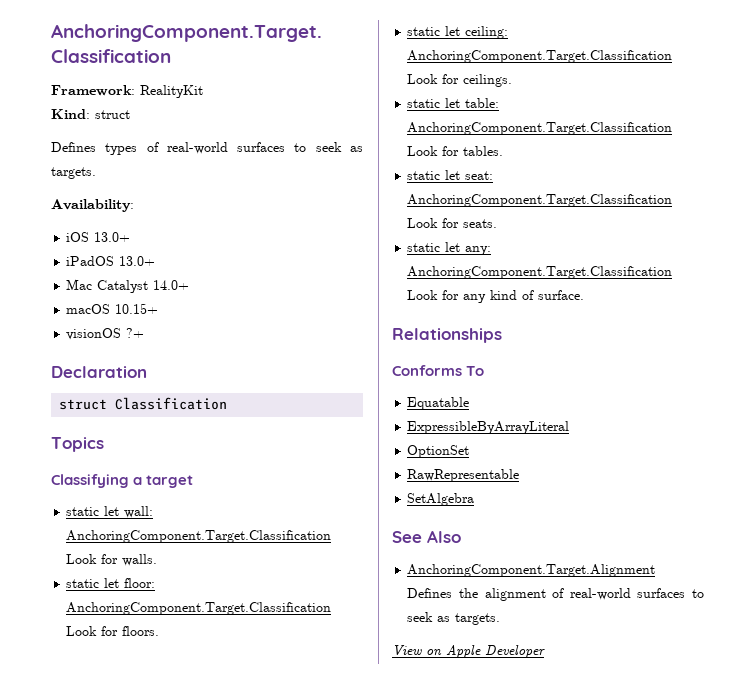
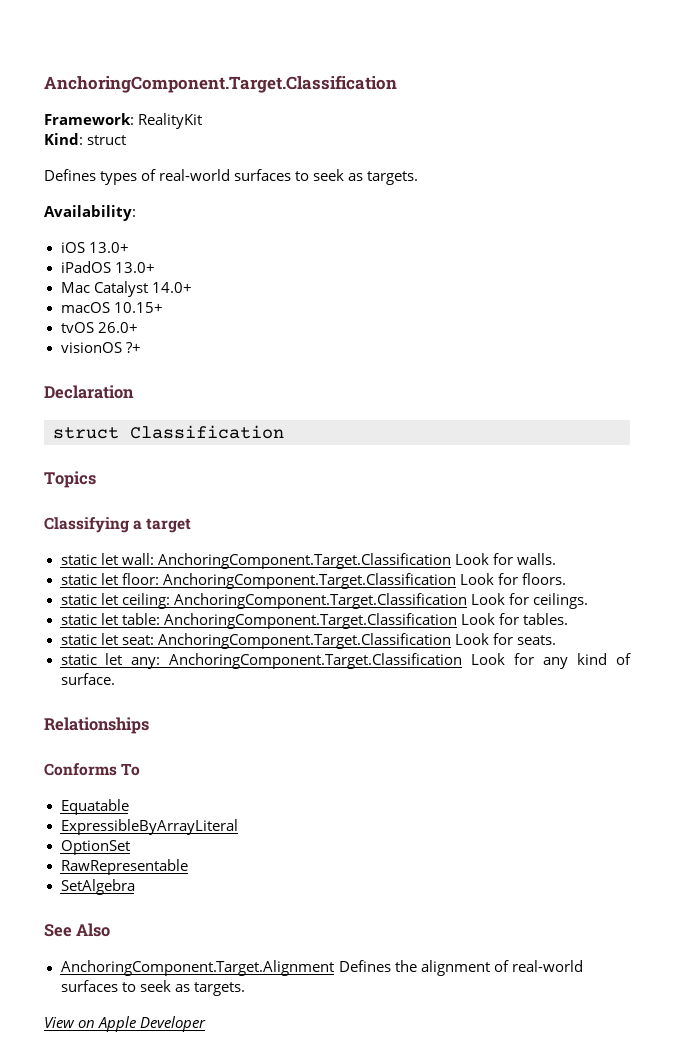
+ tvOS 26.0+

